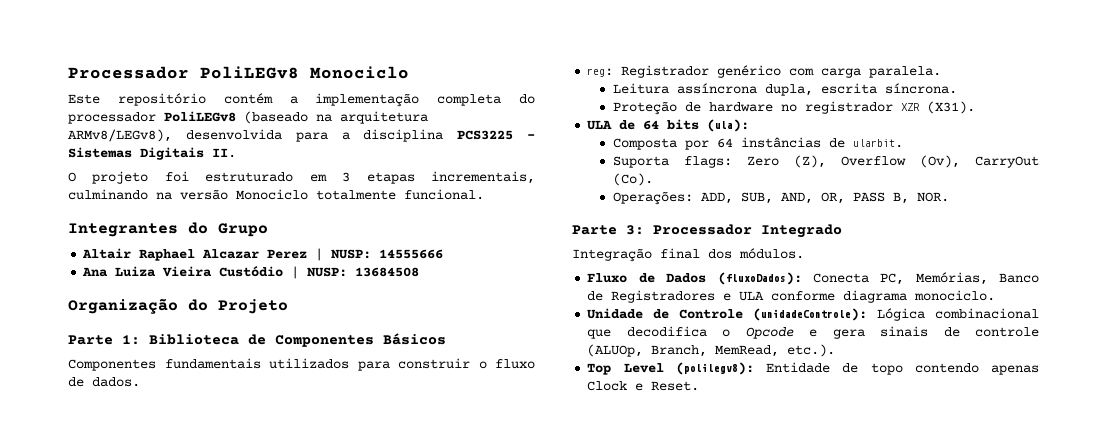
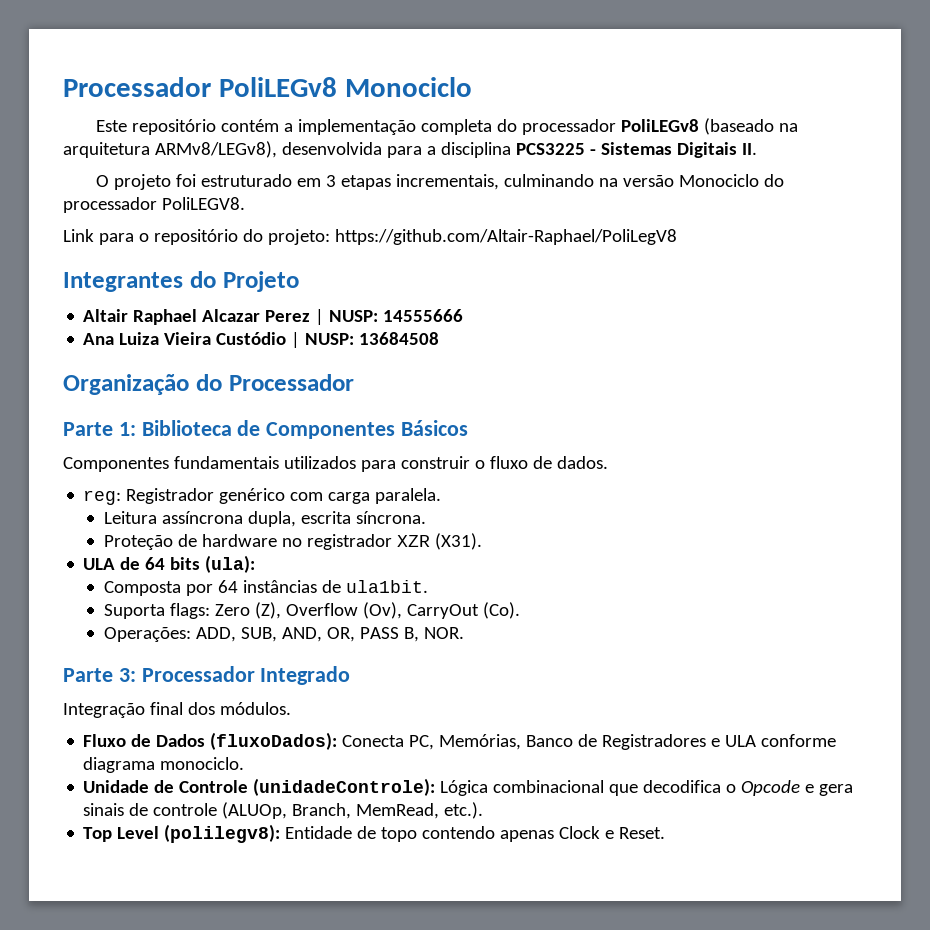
- O projeto foi estruturado em 3 etapas incrementais, culminando na versão Monociclo totalmente funcional.
+ O projeto foi estruturado em 3 etapas incrementais, culminando na versão Monociclo do processador PoliLEGV8.
+ Link para o repositório do projeto: https://github.com/Altair-Raphael/PoliLegV8
- Integrantes do Grupo
+ Integrantes do Projeto
- Organização do Projeto
+ Organização do Processador
- Composta por 64 instâncias de ularbit.
+ Composta por 64 instâncias de ula1bit.

